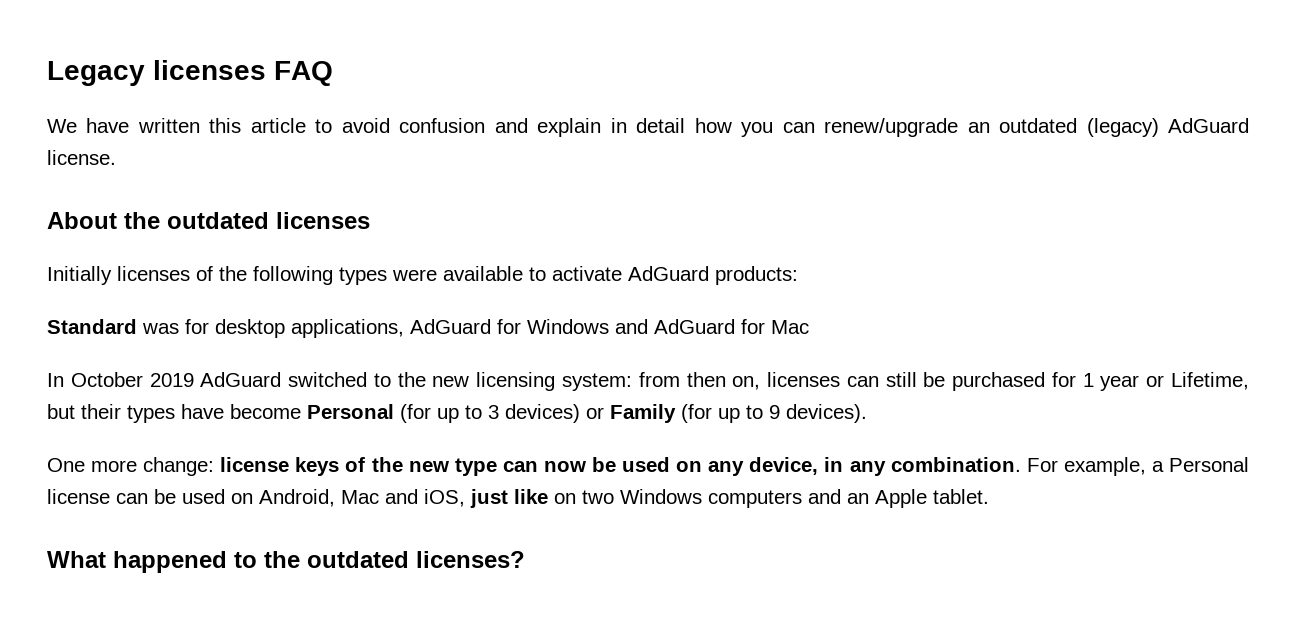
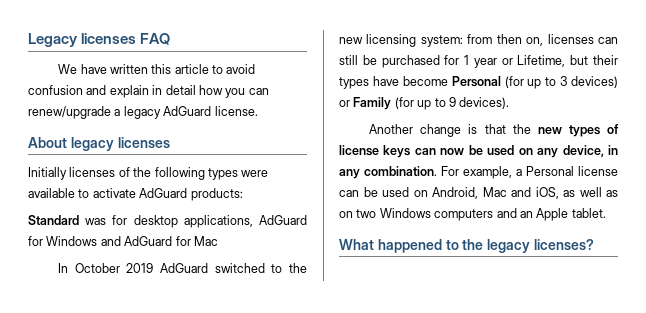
- We have written this article to avoid confusion and explain in detail how you can renew/upgrade an outdated (legacy) AdGuard license.
+ We have written this article to avoid confusion and explain in detail how you can renew/upgrade a legacy AdGuard license.
- About the outdated licenses
+ About legacy licenses
- One more change: license keys of the new type can now be used on any device, in any combination.
+ Another change is that the new types of license keys can now be used on any device, in any combination.
- For example, a Personal license can be used on Android, Mac and iOS, just like on two Windows computers and an Apple tablet.
+ For example, a Personal license can be used on Android, Mac and iOS, as well as on two Windows computers and an Apple tablet.
- What happened to the outdated licenses?
+ What happened to the legacy licenses?

